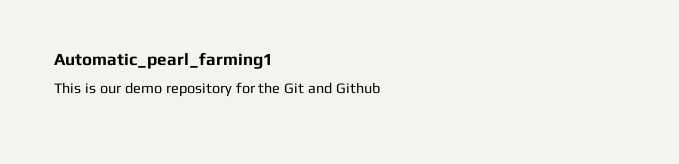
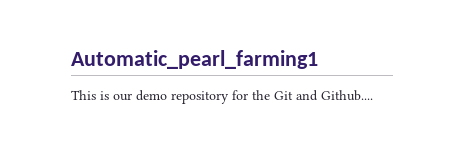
- This is our demo repository for the Git and Github
+ This is our demo repository for the Git and Github....

